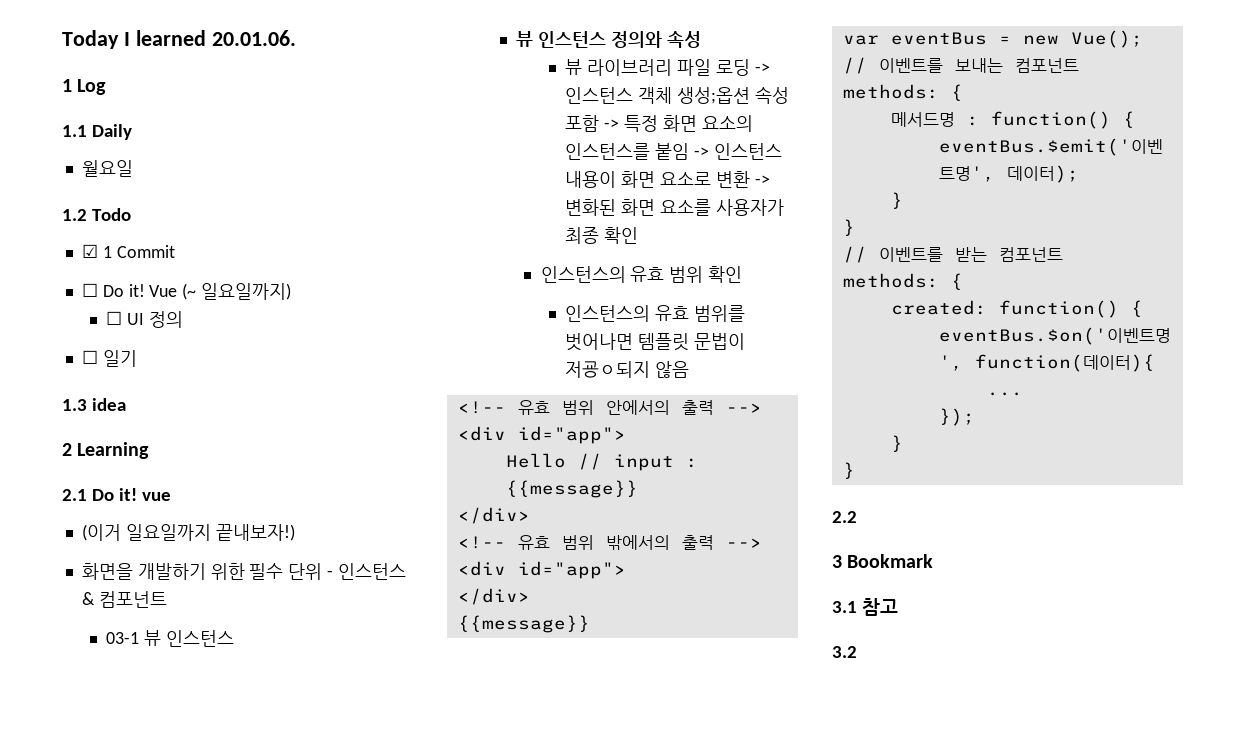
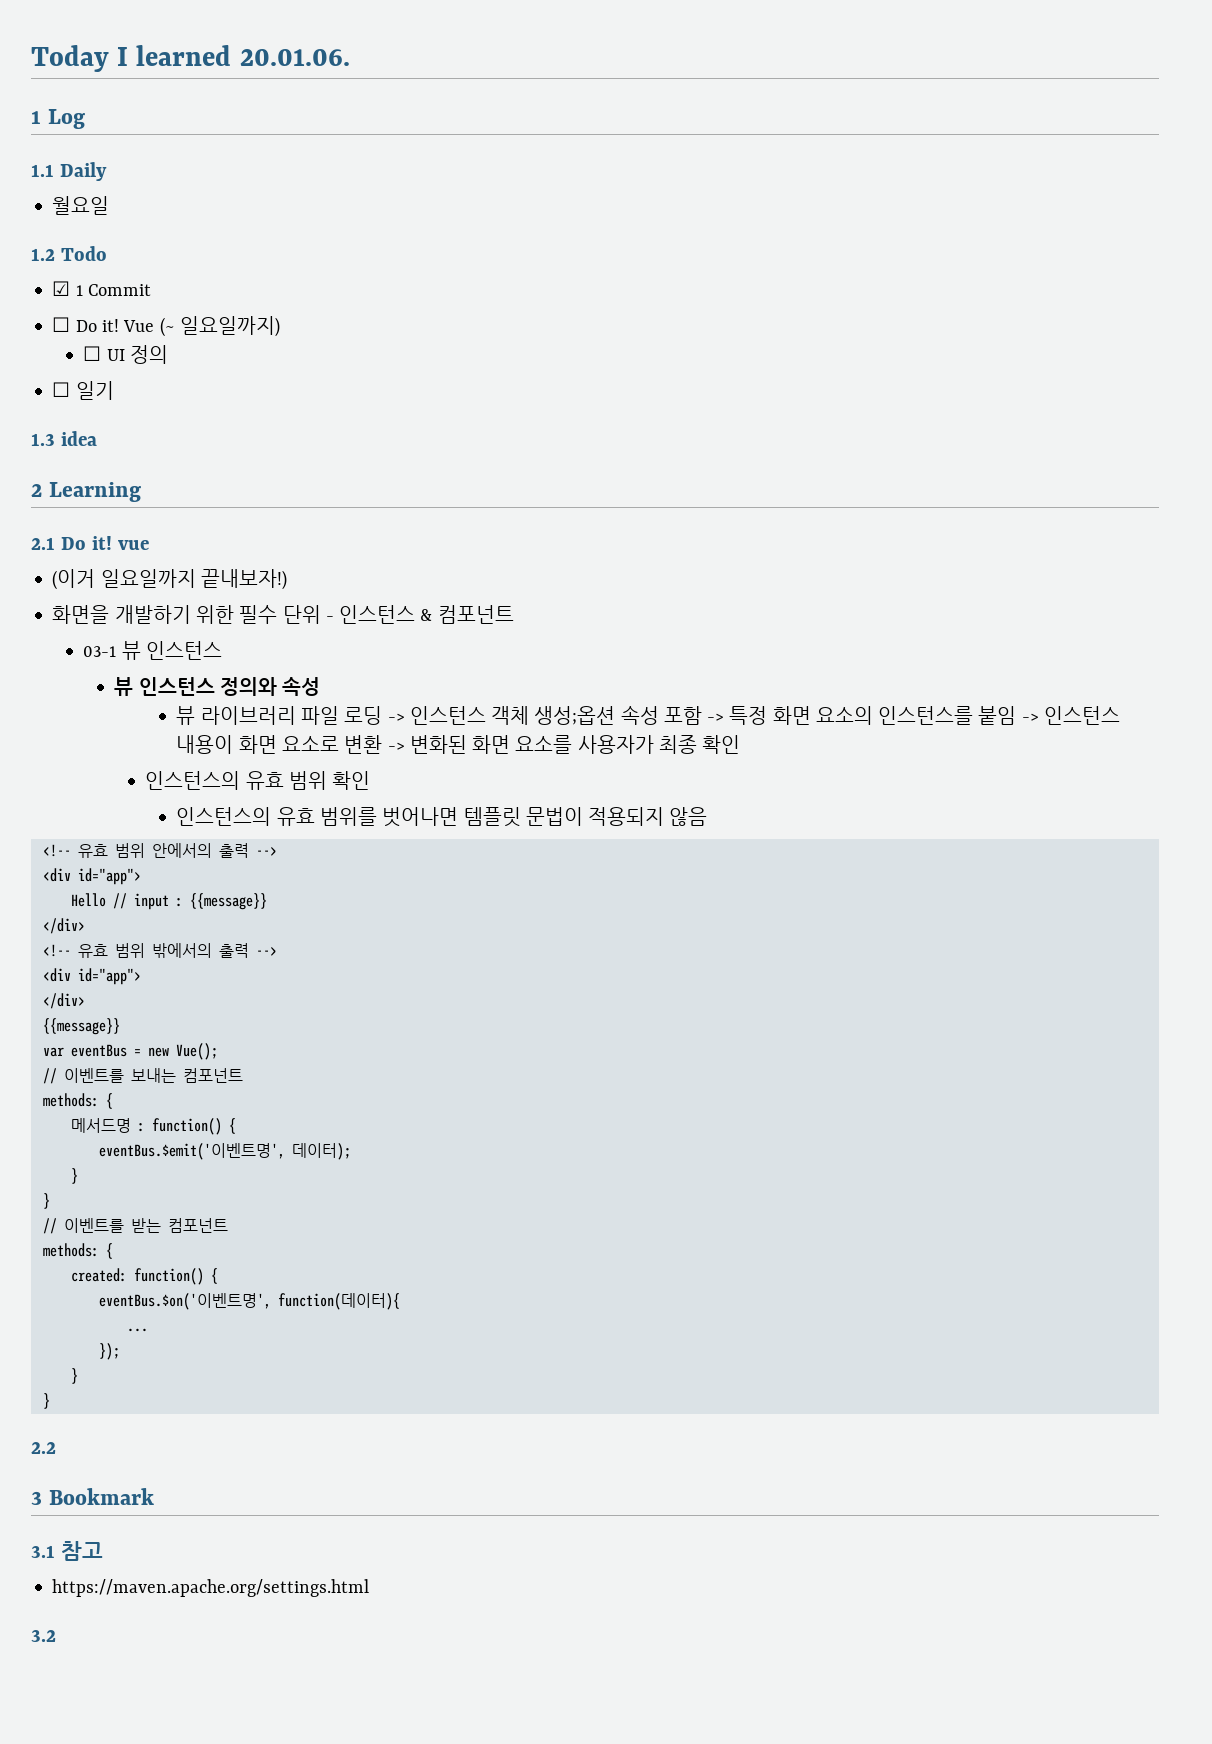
- 인스턴스의 유효 범위를 벗어나면 템플릿 문법이 저굥ㅇ되지 않음
+ 인스턴스의 유효 범위를 벗어나면 템플릿 문법이 적용되지 않음
+ https://maven.apache.org/settings.html

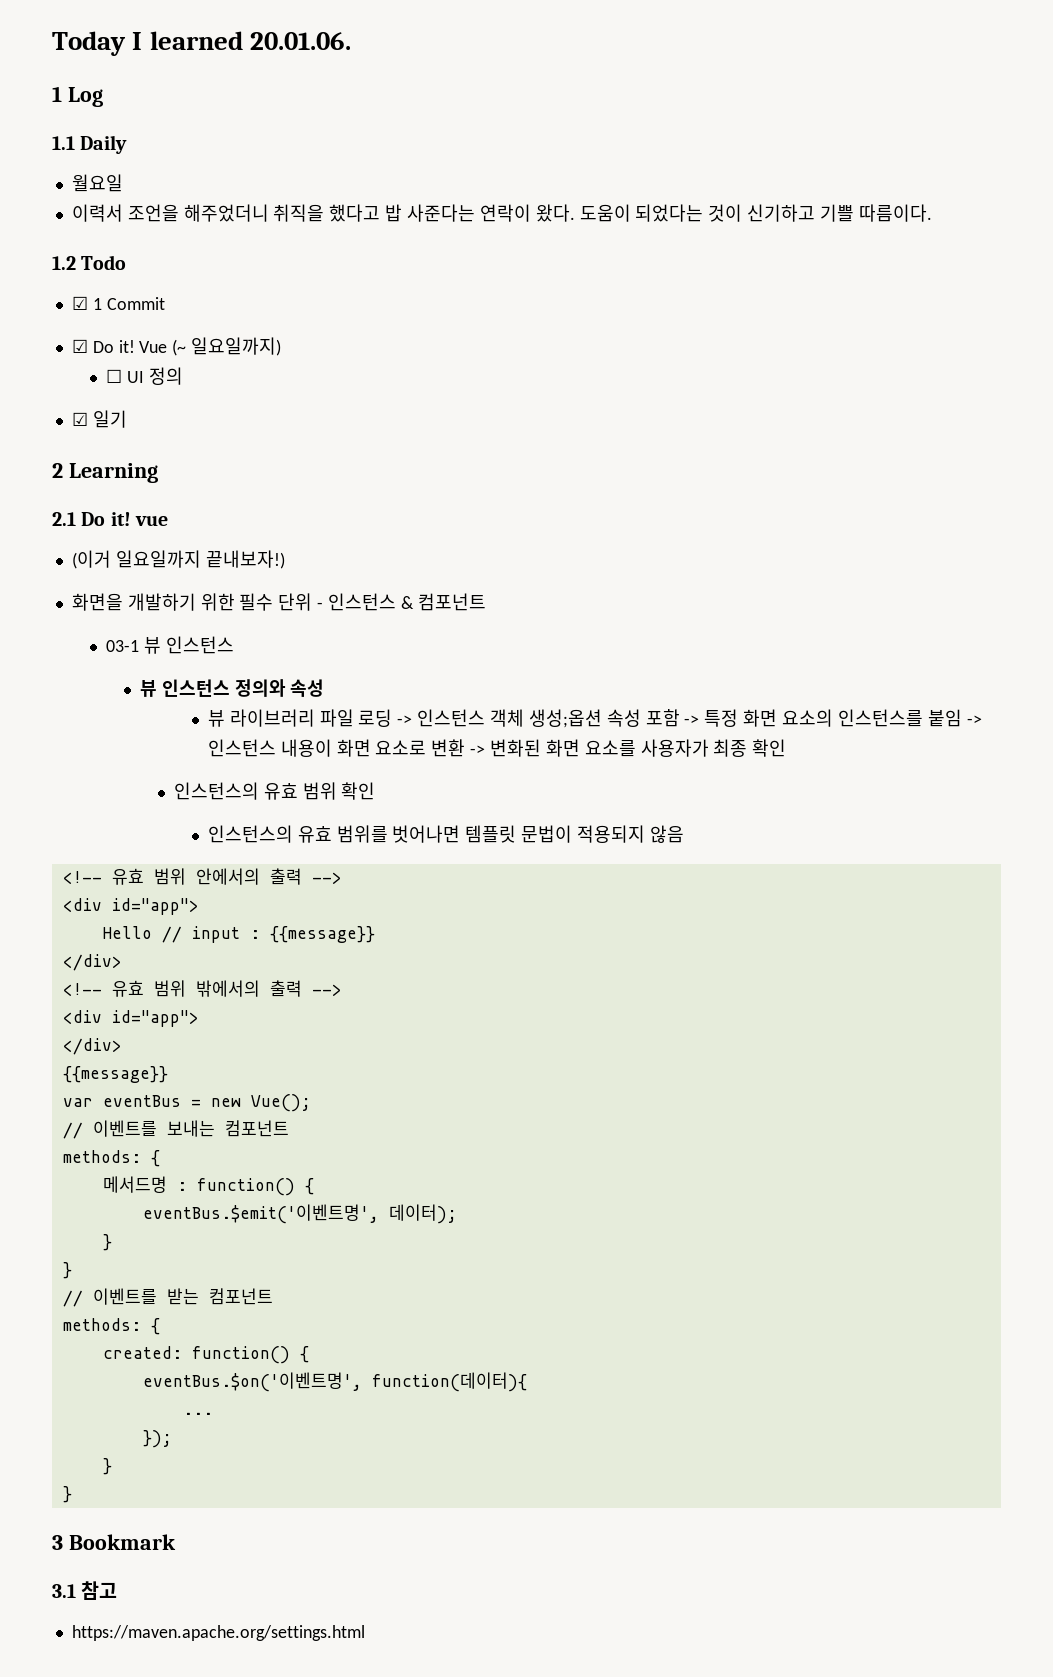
+ 이력서 조언을 해주었더니 취직을 했다고 밥 사준다는 연락이 왔다. 도움이 되었다는 것이 신기하고 기쁠 따름이다.
- ☐ Do it!
+ ☑ Do it!
- ☐ 일기
+ ☑ 일기
- 1.3 idea
- 2.2
- 3.2

